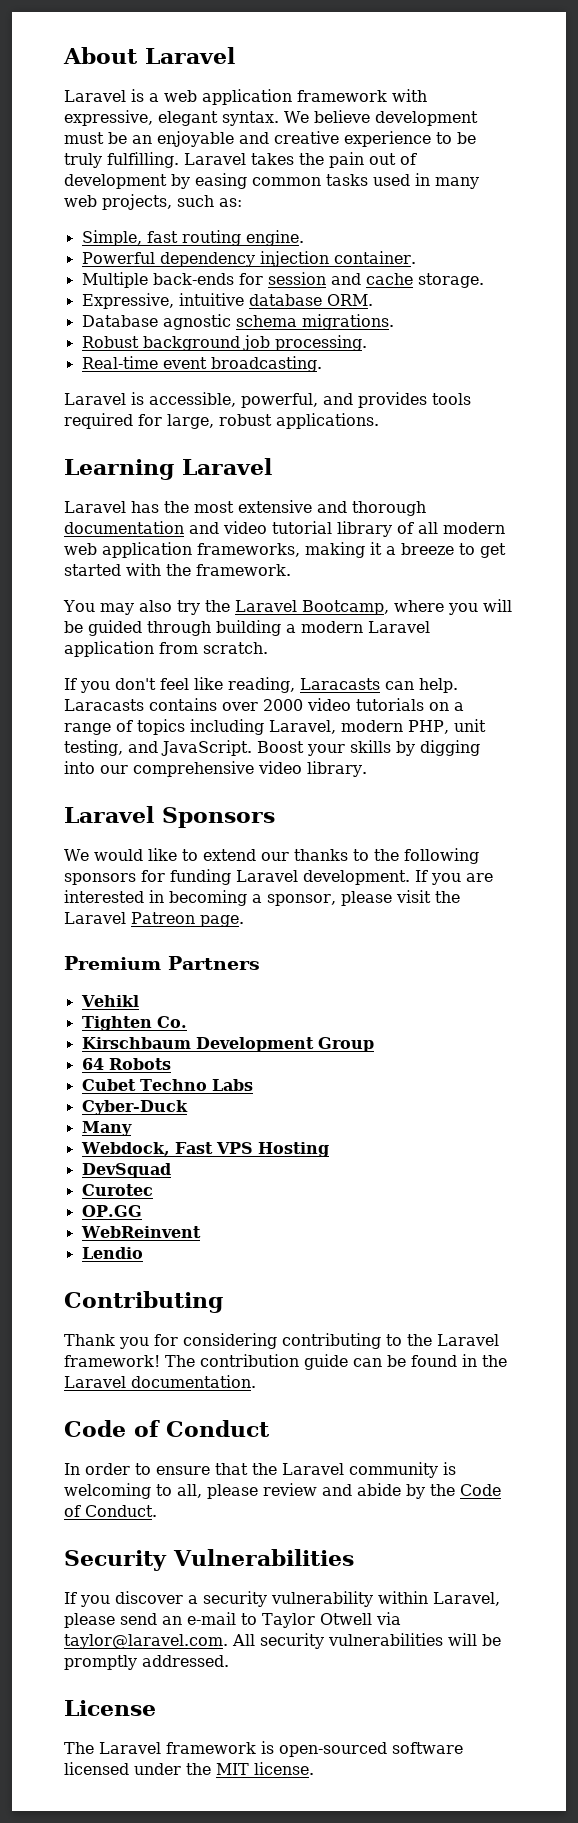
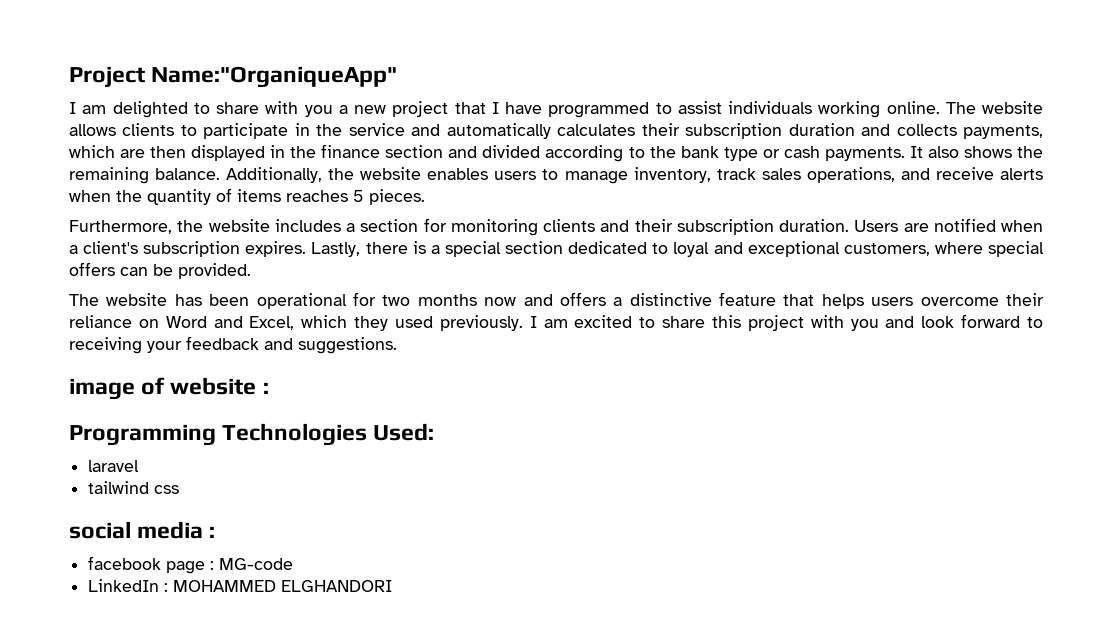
- About Laravel
- Laravel is a web application framework with expressive, elegant syntax. We believe development must be an enjoyable and creative experience to be truly fulfilling. Laravel takes the pain out of development by easing common tasks used in many web projects, such as:
- Simple, fast routing engine.
- Powerful dependency injection container.
- Multiple back-ends for session and cache storage.
- Expressive, intuitive database ORM.
- Database agnostic schema migrations.
- Robust background job processing.
- Real-time event broadcasting.
- Laravel is accessible, powerful, and provides tools required for large, robust applications.
- Learning Laravel
- Laravel has the most extensive and thorough documentation and video tutorial library of all modern web application frameworks, making it a breeze to get started with the framework.
- You may also try the Laravel Bootcamp, where you will be guided through building a modern Laravel application from scratch.
- If you don't feel like reading, Laracasts can help. Laracasts contains over 2000 video tutorials on a range of topics including Laravel, modern PHP, unit testing, and JavaScript. Boost your skills by digging into our comprehensive video library.
- Laravel Sponsors
- We would like to extend our thanks to the following sponsors for funding Laravel development. If you are interested in becoming a sponsor, please visit the Laravel Patreon page.
- Premium Partners
- Vehikl
- Tighten Co.
- Kirschbaum Development Group
- 64 Robots
- Cubet Techno Labs
- Cyber-Duck
- Many
- Webdock, Fast VPS Hosting
- DevSquad
- Curotec
- OP.GG
- WebReinvent
- Lendio
- Contributing
- Thank you for considering contributing to the Laravel framework! The contribution guide can be found in the Laravel documentation.
- Code of Conduct
- In order to ensure that the Laravel community is welcoming to all, please review and abide by the Code of Conduct.
- Security Vulnerabilities
- If you discover a security vulnerability within Laravel, please send an e-mail to Taylor Otwell via taylor@laravel.com. All security vulnerabilities will be promptly addressed.
- License
- The Laravel framework is open-sourced software licensed under the MIT license.
+ Project Name:"OrganiqueApp"
+ I am delighted to share with you a new project that I have programmed to assist individuals working online. The website allows clients to participate in the service and automatically calculates their subscription duration and collects payments, which are then displayed in the finance section and divided according to the bank type or cash payments. It also shows the remaining balance. Additionally, the website enables users to manage inventory, track sales operations, and receive alerts when the quantity of items reaches 5 pieces.
+ Furthermore, the website includes a section for monitoring clients and their subscription duration. Users are notified when a client's subscription expires. Lastly, there is a special section dedicated to loyal and exceptional customers, where special offers can be provided.
+ The website has been operational for two months now and offers a distinctive feature that helps users overcome their reliance on Word and Excel, which they used previously. I am excited to share this project with you and look forward to receiving your feedback and suggestions.
+ image of website :
+ Programming Technologies Used:
+ laravel
+ tailwind css
+ social media :
+ facebook page : MG-code
+ LinkedIn : MOHAMMED ELGHANDORI

